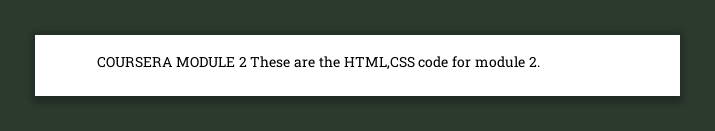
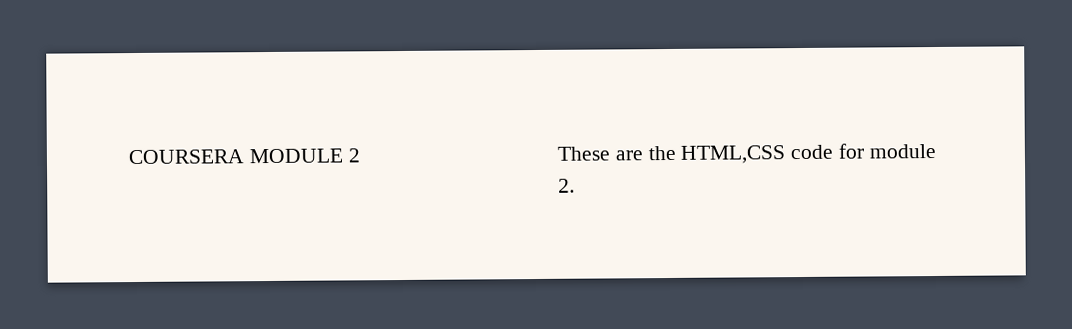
- COURSERA MODULE 2 These are the HTML,CSS code for module 2.
+ COURSERA MODULE 2
+ These are the HTML,CSS code for module 2.

